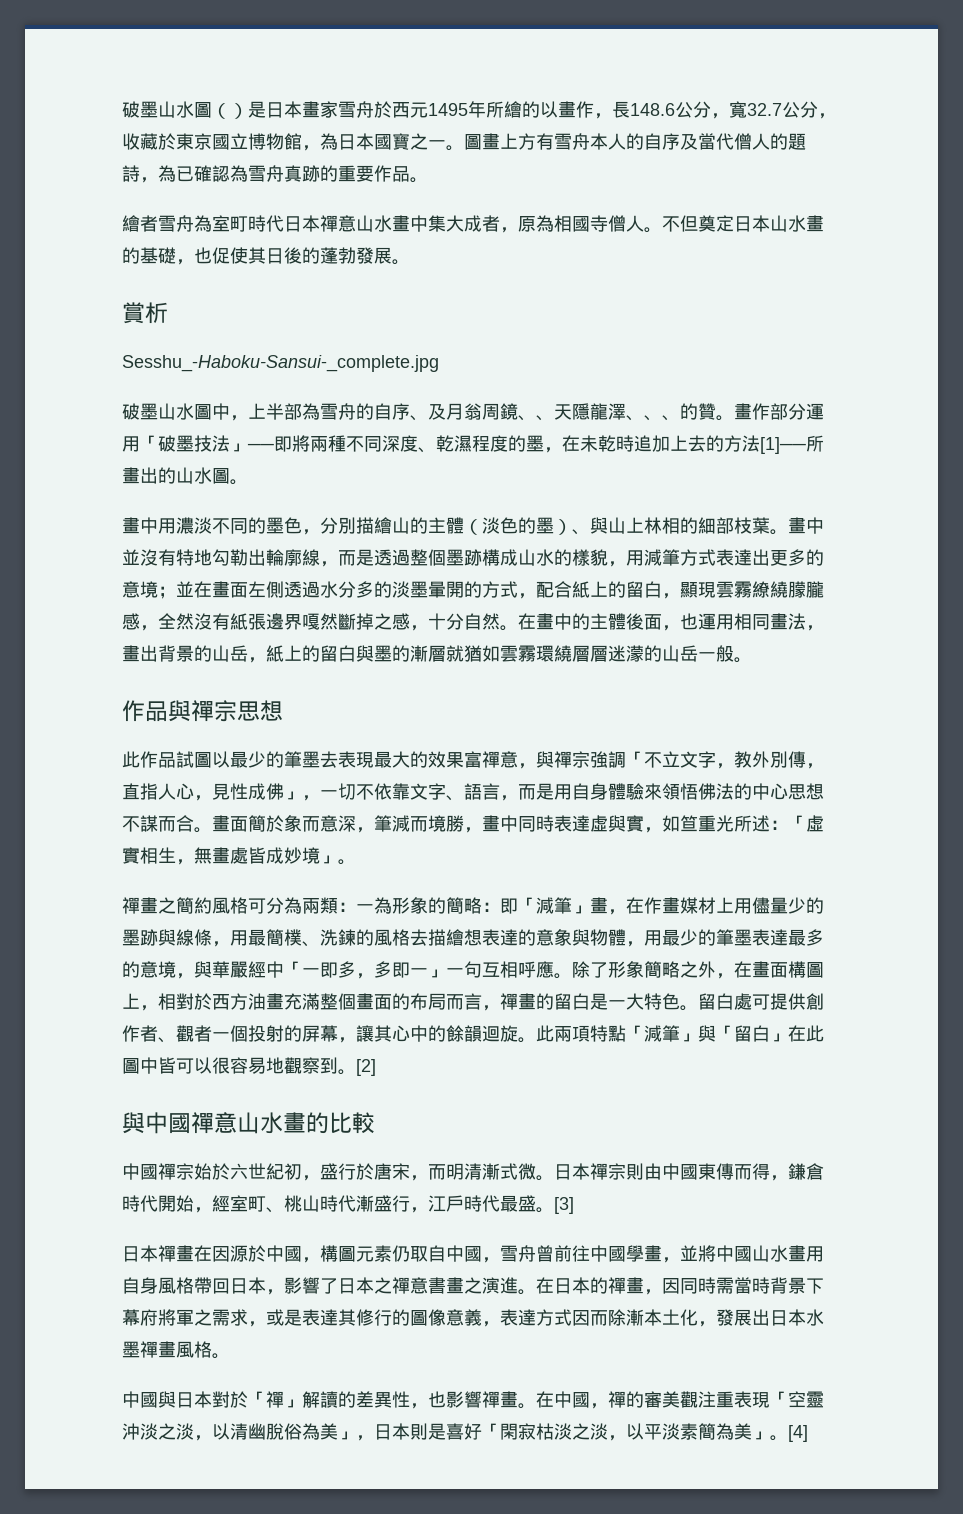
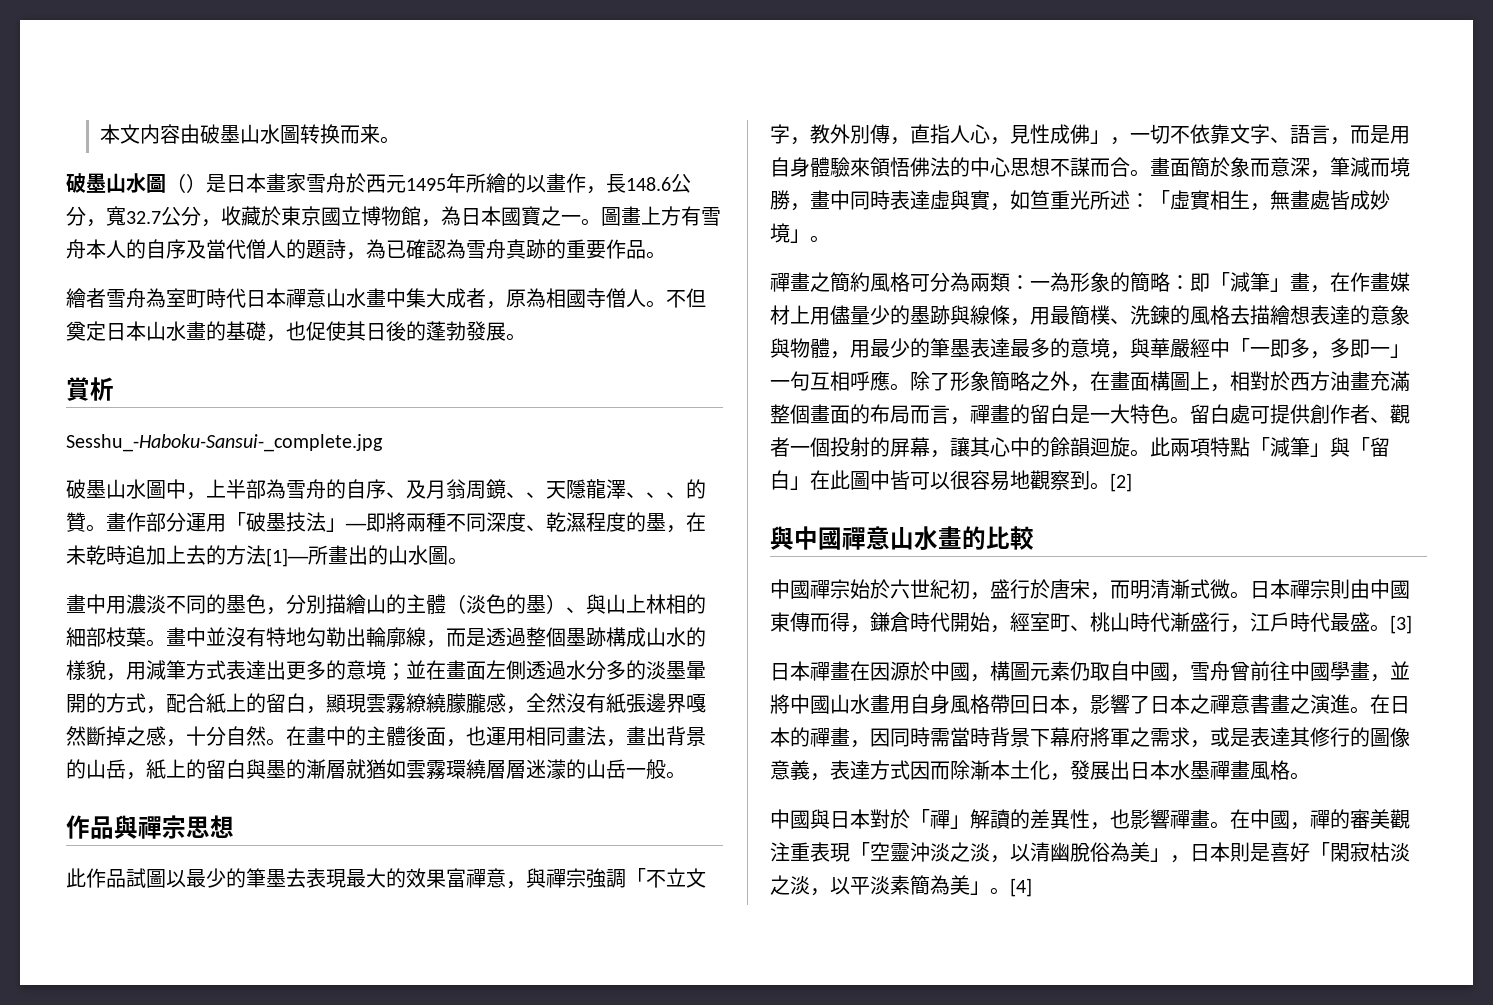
+ 本文内容由破墨山水圖转换而来。

